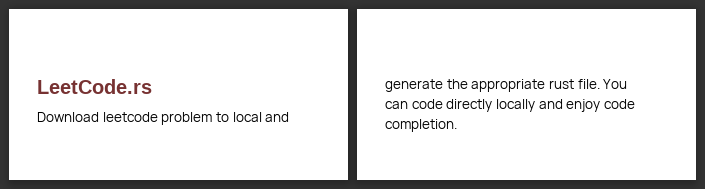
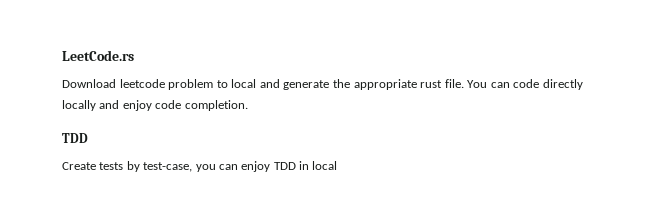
  You can code directly locally and enjoy code completion.
+ TDD
+ Create tests by test-case, you can enjoy TDD in local

